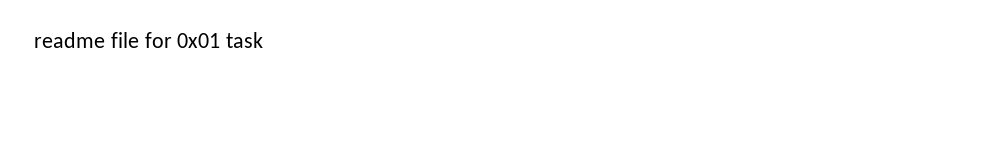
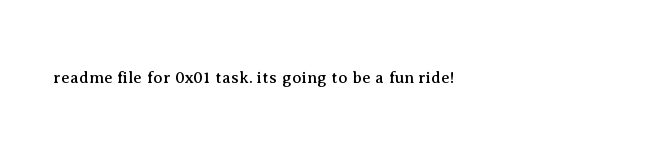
- readme file for 0x01 task
+ readme file for 0x01 task. its going to be a fun ride!

